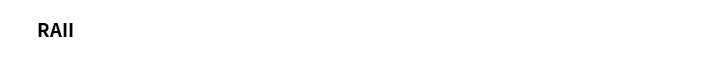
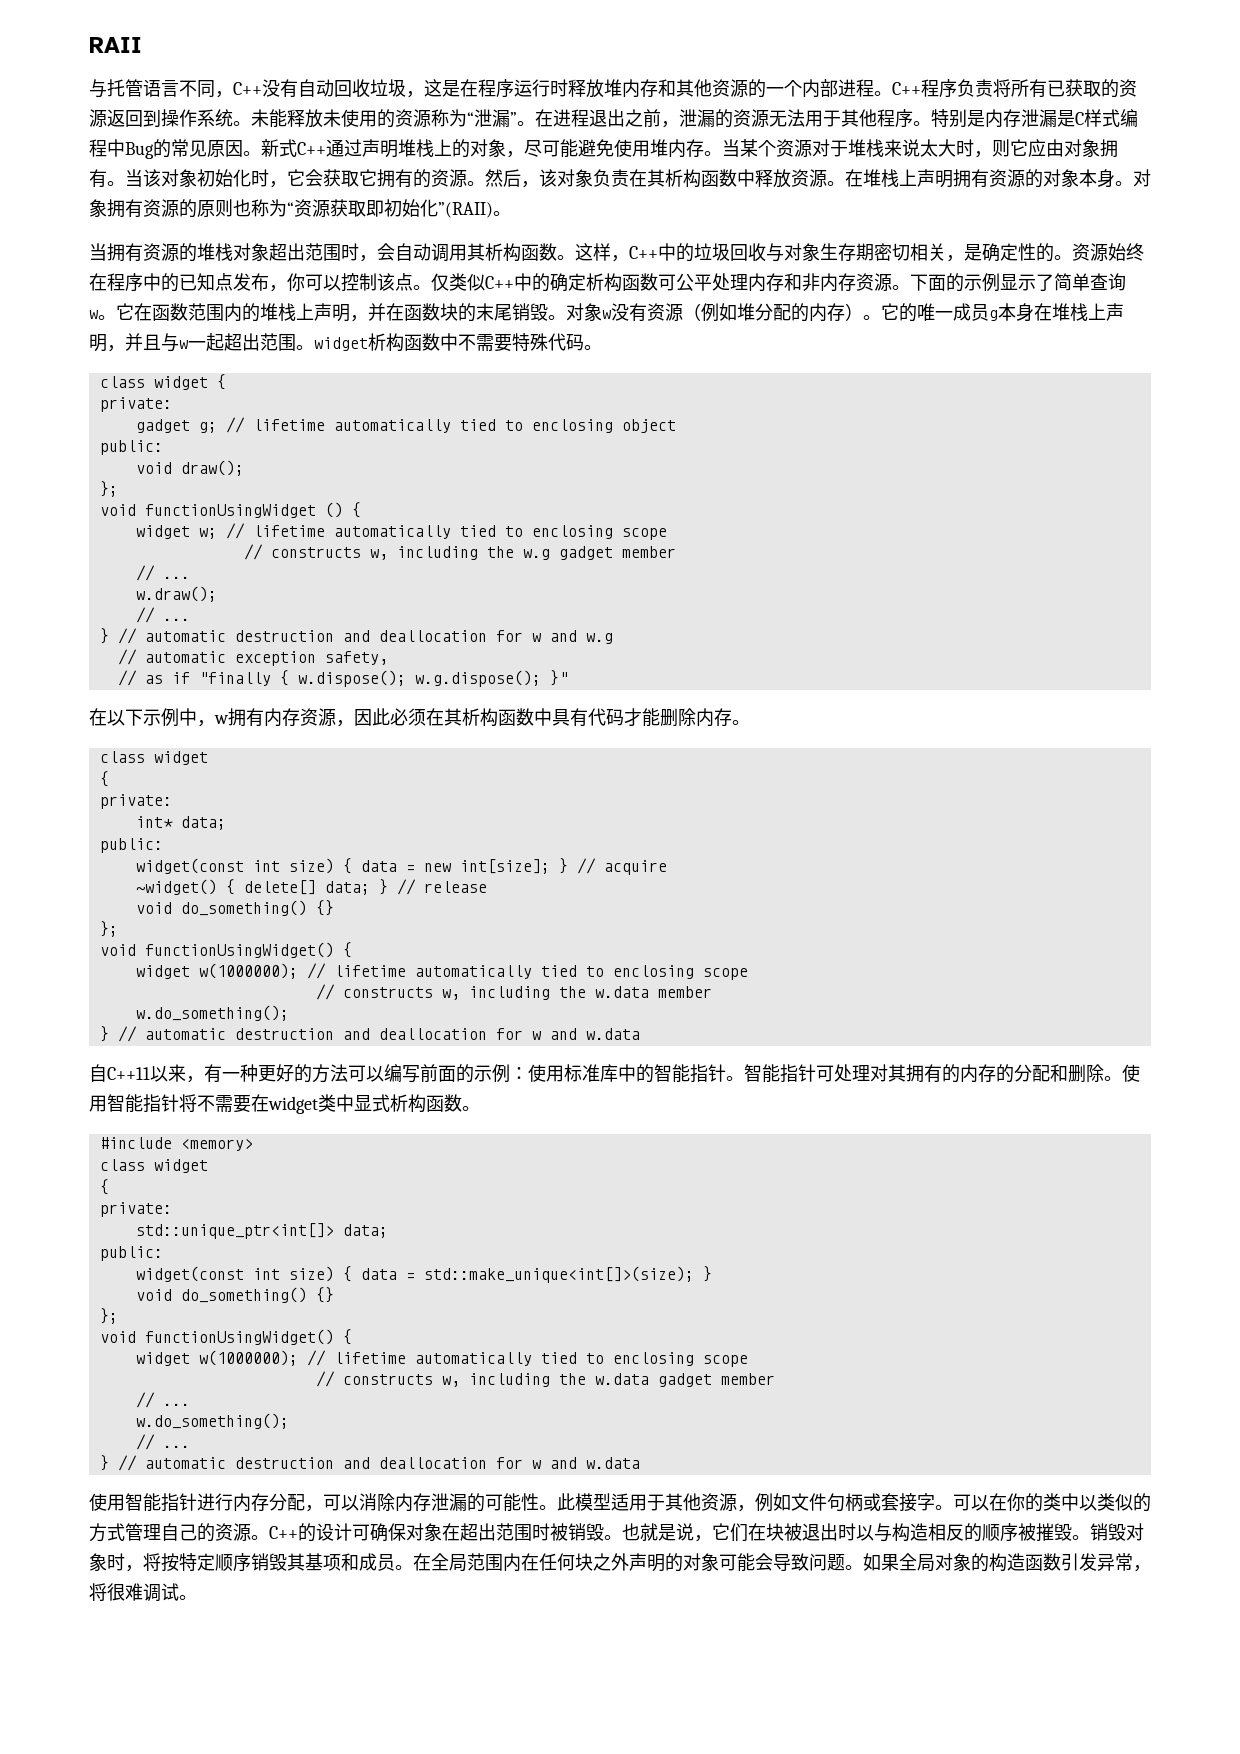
+ 与托管语言不同，C++没有自动回收垃圾，这是在程序运行时释放堆内存和其他资源的一个内部进程。C++程序负责将所有已获取的资源返回到操作系统。未能释放未使用的资源称为“泄漏”。在进程退出之前，泄漏的资源无法用于其他程序。特别是内存泄漏是C样式编程中Bug的常见原因。新式C++通过声明堆栈上的对象，尽可能避免使用堆内存。当某个资源对于堆栈来说太大时，则它应由对象拥有。当该对象初始化时，它会获取它拥有的资源。然后，该对象负责在其析构函数中释放资源。在堆栈上声明拥有资源的对象本身。对象拥有资源的原则也称为“资源获取即初始化”(RAII)。
+ 当拥有资源的堆栈对象超出范围时，会自动调用其析构函数。这样，C++中的垃圾回收与对象生存期密切相关，是确定性的。资源始终在程序中的已知点发布，你可以控制该点。仅类似C++中的确定析构函数可公平处理内存和非内存资源。下面的示例显示了简单查询w。它在函数范围内的堆栈上声明，并在函数块的末尾销毁。对象w没有资源（例如堆分配的内存）。它的唯一成员g本身在堆栈上声明，并且与w一起超出范围。widget析构函数中不需要特殊代码。
+ class widget {
+ private:
+ gadget g; // lifetime automatically tied to enclosing object
+ public:
+ void draw();
+ };
+ void functionUsingWidget () {
+ widget w; // lifetime automatically tied to enclosing scope
+ // constructs w, including the w.g gadget member
+ // ...
+ w.draw();
+ // ...
+ } // automatic destruction and deallocation for w and w.g
+ // automatic exception safety,
+ // as if "finally { w.dispose(); w.g.dispose(); }"
+ 在以下示例中，w拥有内存资源，因此必须在其析构函数中具有代码才能删除内存。
+ class widget
+ {
+ private:
+ int* data;
+ public:
+ widget(const int size) { data = new int[size]; } // acquire
+ ~widget() { delete[] data; } // release
+ void do_something() {}
+ };
+ void functionUsingWidget() {
+ widget w(1000000); // lifetime automatically tied to enclosing scope
+ // constructs w, including the w.data member
+ w.do_something();
+ } // automatic destruction and deallocation for w and w.data
+ 自C++11以来，有一种更好的方法可以编写前面的示例：使用标准库中的智能指针。智能指针可处理对其拥有的内存的分配和删除。使用智能指针将不需要在widget类中显式析构函数。
+ #include <memory>
+ class widget
+ {
+ private:
+ std::unique_ptr<int[]> data;
+ public:
+ widget(const int size) { data = std::make_unique<int[]>(size); }
+ void do_something() {}
+ };
+ void functionUsingWidget() {
+ widget w(1000000); // lifetime automatically tied to enclosing scope
+ // constructs w, including the w.data gadget member
+ // ...
+ w.do_something();
+ // ...
+ } // automatic destruction and deallocation for w and w.data
+ 使用智能指针进行内存分配，可以消除内存泄漏的可能性。此模型适用于其他资源，例如文件句柄或套接字。可以在你的类中以类似的方式管理自己的资源。C++的设计可确保对象在超出范围时被销毁。也就是说，它们在块被退出时以与构造相反的顺序被摧毁。销毁对象时，将按特定顺序销毁其基项和成员。在全局范围内在任何块之外声明的对象可能会导致问题。如果全局对象的构造函数引发异常，将很难调试。

